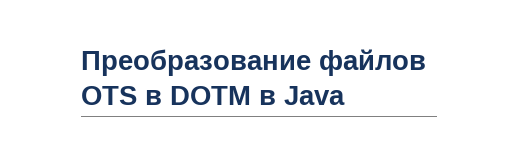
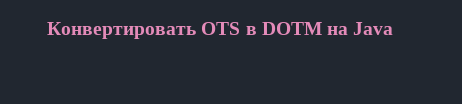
- Преобразование файлов OTS в DOTM в Java
+ Конвертировать OTS в DOTM на Java

